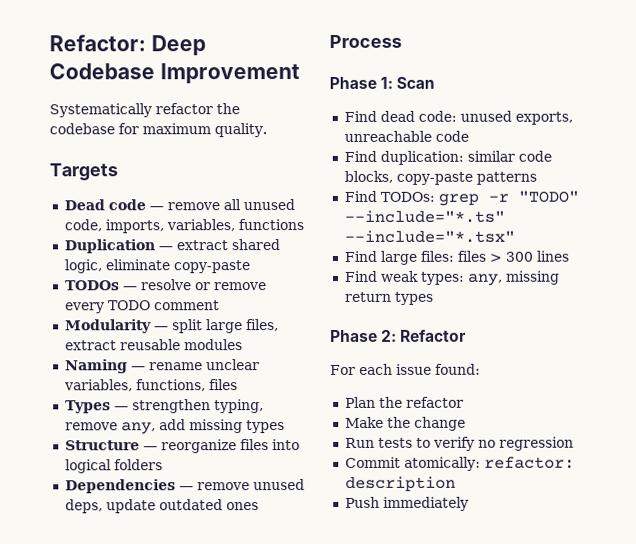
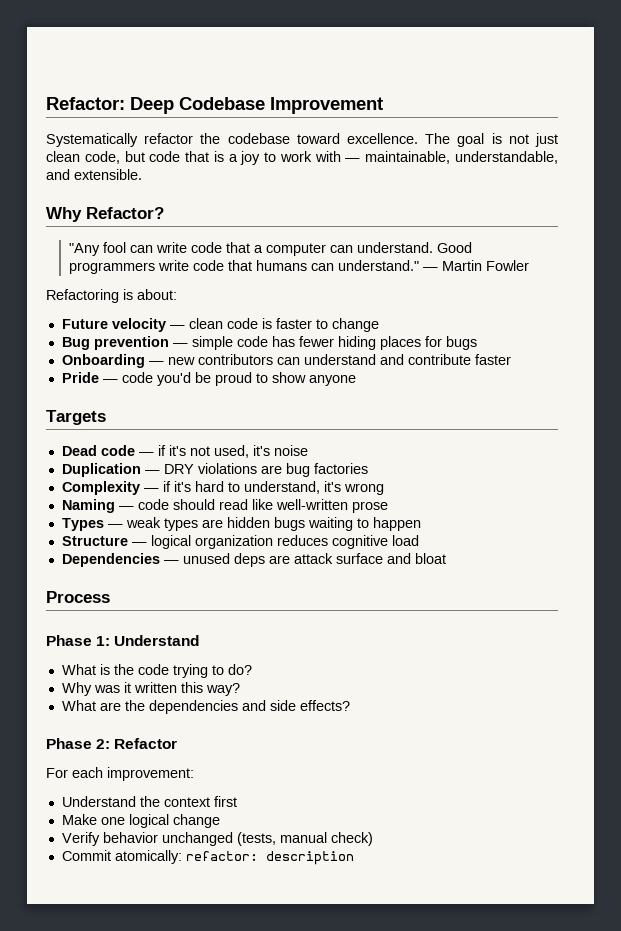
- Systematically refactor the codebase for maximum quality.
+ Systematically refactor the codebase toward excellence. The goal is not just clean code, but code that is a joy to work with — maintainable, understandable, and extensible.
+ Why Refactor?
+ "Any fool can write code that a computer can understand. Good programmers write code that humans can understand." — Martin Fowler
+ Refactoring is about:
+ Future velocity — clean code is faster to change
+ Bug prevention — simple code has fewer hiding places for bugs
+ Onboarding — new contributors can understand and contribute faster
+ Pride — code you'd be proud to show anyone
  Targets
- Dead code — remove all unused code, imports, variables, functions
- Duplication — extract shared logic, eliminate copy-paste
- TODOs — resolve or remove every TODO comment
- Modularity — split large files, extract reusable modules
- Naming — rename unclear variables, functions, files
- Types — strengthen typing, remove any, add missing types
- Structure — reorganize files into logical folders
- Dependencies — remove unused deps, update outdated ones
+ Dead code — if it's not used, it's noise
+ Duplication — DRY violations are bug factories
+ Complexity — if it's hard to understand, it's wrong
+ Naming — code should read like well-written prose
+ Types — weak types are hidden bugs waiting to happen
+ Structure — logical organization reduces cognitive load
+ Dependencies — unused deps are attack surface and bloat
  Process
- Phase 1: Scan
- Find dead code: unused exports, unreachable code
- Find duplication: similar code blocks, copy-paste patterns
- Find TODOs: grep -r "TODO" --include="*.ts" --include="*.tsx"
- Find large files: files > 300 lines
- Find weak types: any, missing return types
+ Phase 1: Understand
+ What is the code trying to do?
+ Why was it written this way?
+ What are the dependencies and side effects?
- For each issue found:
- Plan the refactor
+ For each improvement:
+ Understand the context first
- Make the change
- Run tests to verify no regression
+ Make one logical change
+ Verify behavior unchanged (tests, manual check)
- Push immediately

